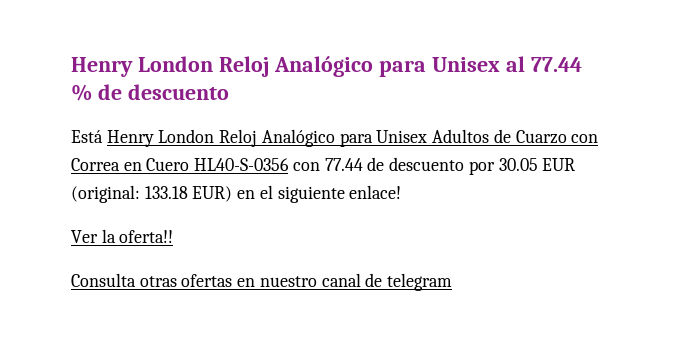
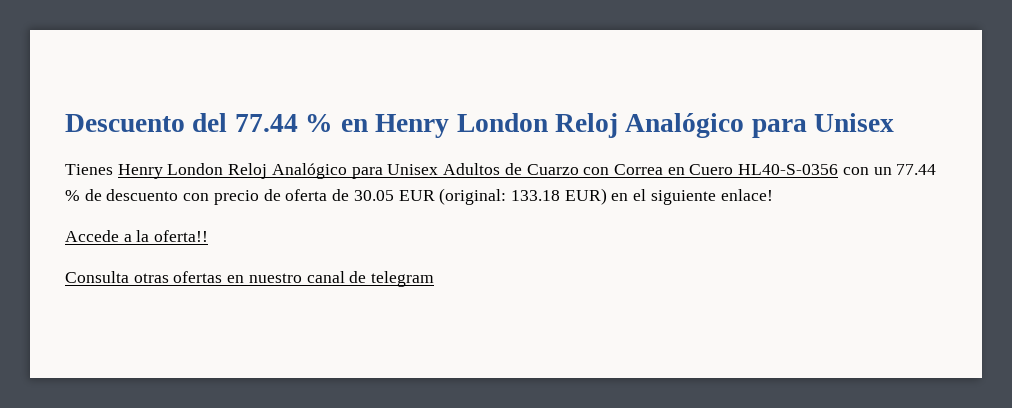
- Henry London Reloj Analógico para Unisex al 77.44 % de descuento
- Está Henry London Reloj Analógico para Unisex Adultos de Cuarzo con Correa en Cuero HL40-S-0356 con 77.44 de descuento por 30.05 EUR (original: 133.18 EUR) en el siguiente enlace!
+ Descuento del 77.44 % en Henry London Reloj Analógico para Unisex
+ Tienes Henry London Reloj Analógico para Unisex Adultos de Cuarzo con Correa en Cuero HL40-S-0356 con un 77.44 % de descuento con precio de oferta de 30.05 EUR (original: 133.18 EUR) en el siguiente enlace!
- Ver la oferta!!
+ Accede a la oferta!!

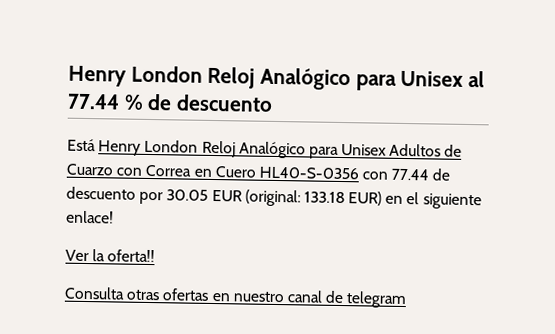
- Descuento del 77.44 % en Henry London Reloj Analógico para Unisex
- Tienes Henry London Reloj Analógico para Unisex Adultos de Cuarzo con Correa en Cuero HL40-S-0356 con un 77.44 % de descuento con precio de oferta de 30.05 EUR (original: 133.18 EUR) en el siguiente enlace!
+ Henry London Reloj Analógico para Unisex al 77.44 % de descuento
+ Está Henry London Reloj Analógico para Unisex Adultos de Cuarzo con Correa en Cuero HL40-S-0356 con 77.44 de descuento por 30.05 EUR (original: 133.18 EUR) en el siguiente enlace!
- Accede a la oferta!!
+ Ver la oferta!!

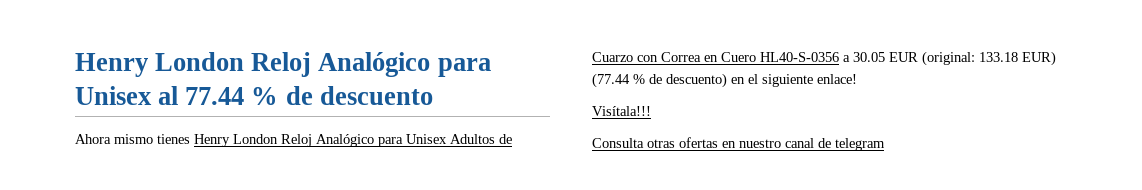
- Está Henry London Reloj Analógico para Unisex Adultos de Cuarzo con Correa en Cuero HL40-S-0356 con 77.44 de descuento por 30.05 EUR (original: 133.18 EUR) en el siguiente enlace!
+ Ahora mismo tienes Henry London Reloj Analógico para Unisex Adultos de Cuarzo con Correa en Cuero HL40-S-0356 a 30.05 EUR (original: 133.18 EUR) (77.44 % de descuento) en el siguiente enlace!
- Ver la oferta!!
+ Visítala!!!

